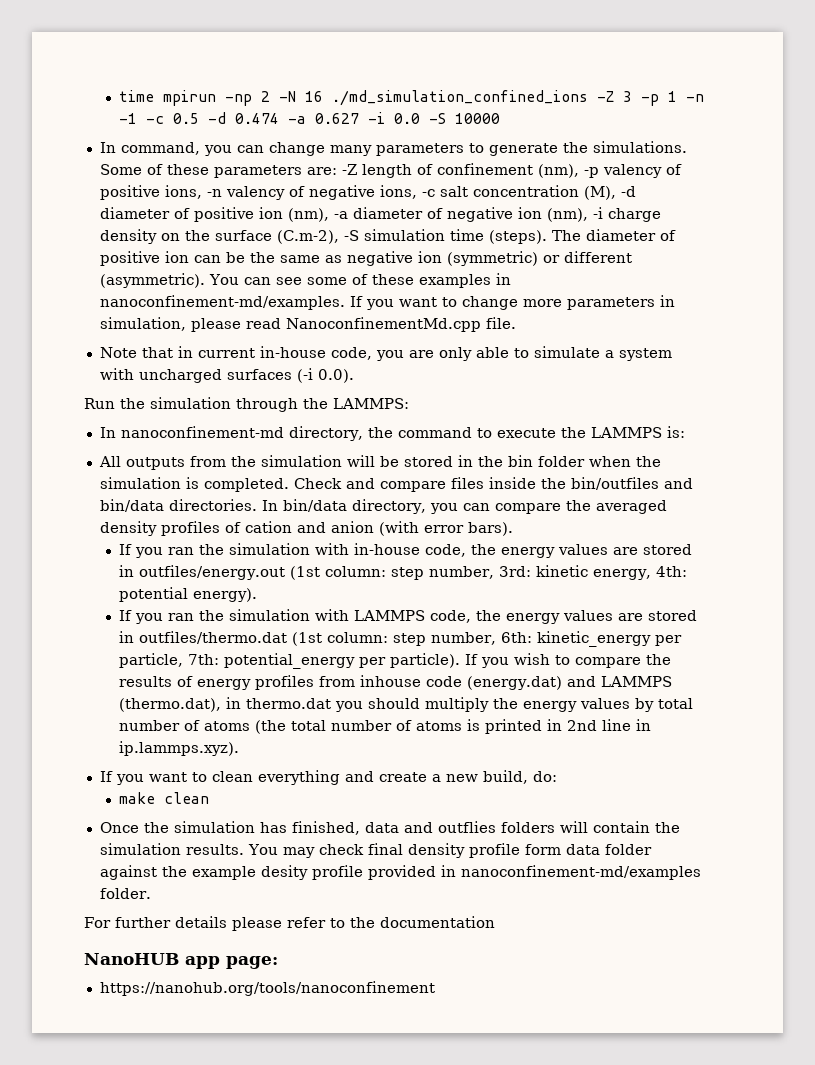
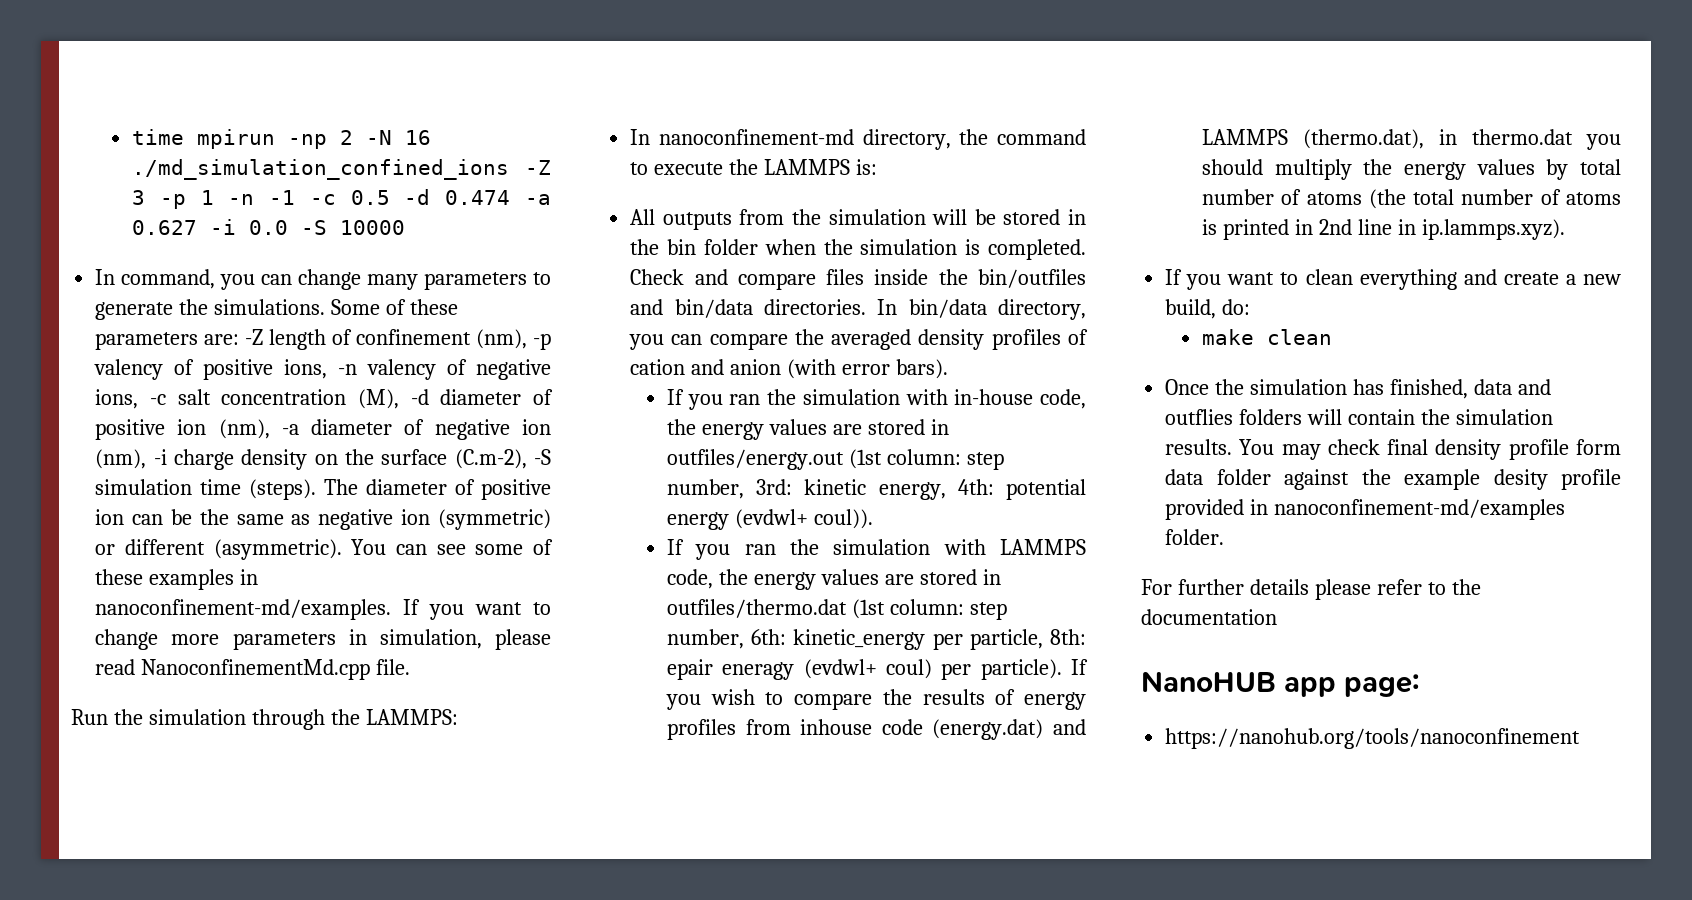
- Note that in current in-house code, you are only able to simulate a system with uncharged surfaces (-i 0.0).
- If you ran the simulation with in-house code, the energy values are stored in outfiles/energy.out (1st column: step number, 3rd: kinetic energy, 4th: potential energy).
+ If you ran the simulation with in-house code, the energy values are stored in outfiles/energy.out (1st column: step number, 3rd: kinetic energy, 4th: potential energy (evdwl+ coul)).
- If you ran the simulation with LAMMPS code, the energy values are stored in outfiles/thermo.dat (1st column: step number, 6th: kinetic_energy per particle, 7th: potential_energy per particle).
+ If you ran the simulation with LAMMPS code, the energy values are stored in outfiles/thermo.dat (1st column: step number, 6th: kinetic_energy per particle, 8th: epair eneragy (evdwl+ coul) per particle).

